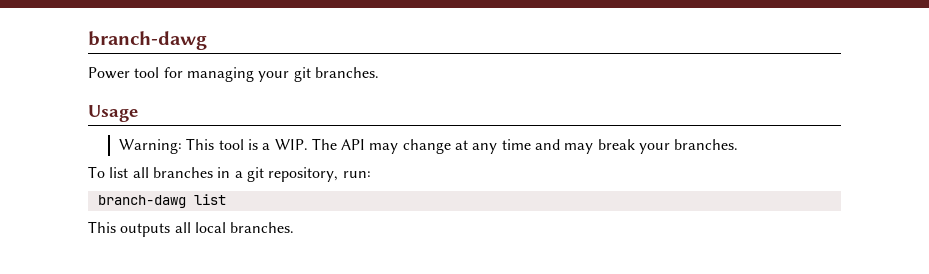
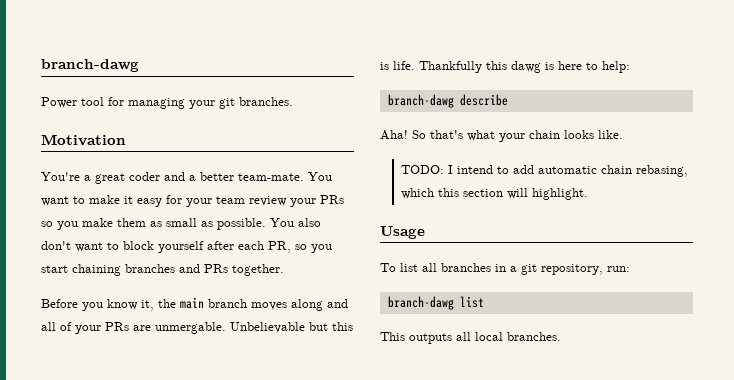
+ Motivation
+ You're a great coder and a better team-mate. You want to make it easy for your team review your PRs so you make them as small as possible. You also don't want to block yourself after each PR, so you start chaining branches and PRs together.
+ Before you know it, the main branch moves along and all of your PRs are unmergable. Unbelievable but this is life. Thankfully this dawg is here to help:
+ branch-dawg describe
+ Aha! So that's what your chain looks like.
+ TODO: I intend to add automatic chain rebasing, which this section will highlight.
  Usage
- Warning: This tool is a WIP. The API may change at any time and may break your branches.

